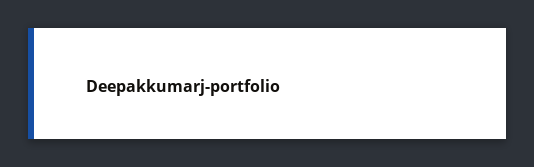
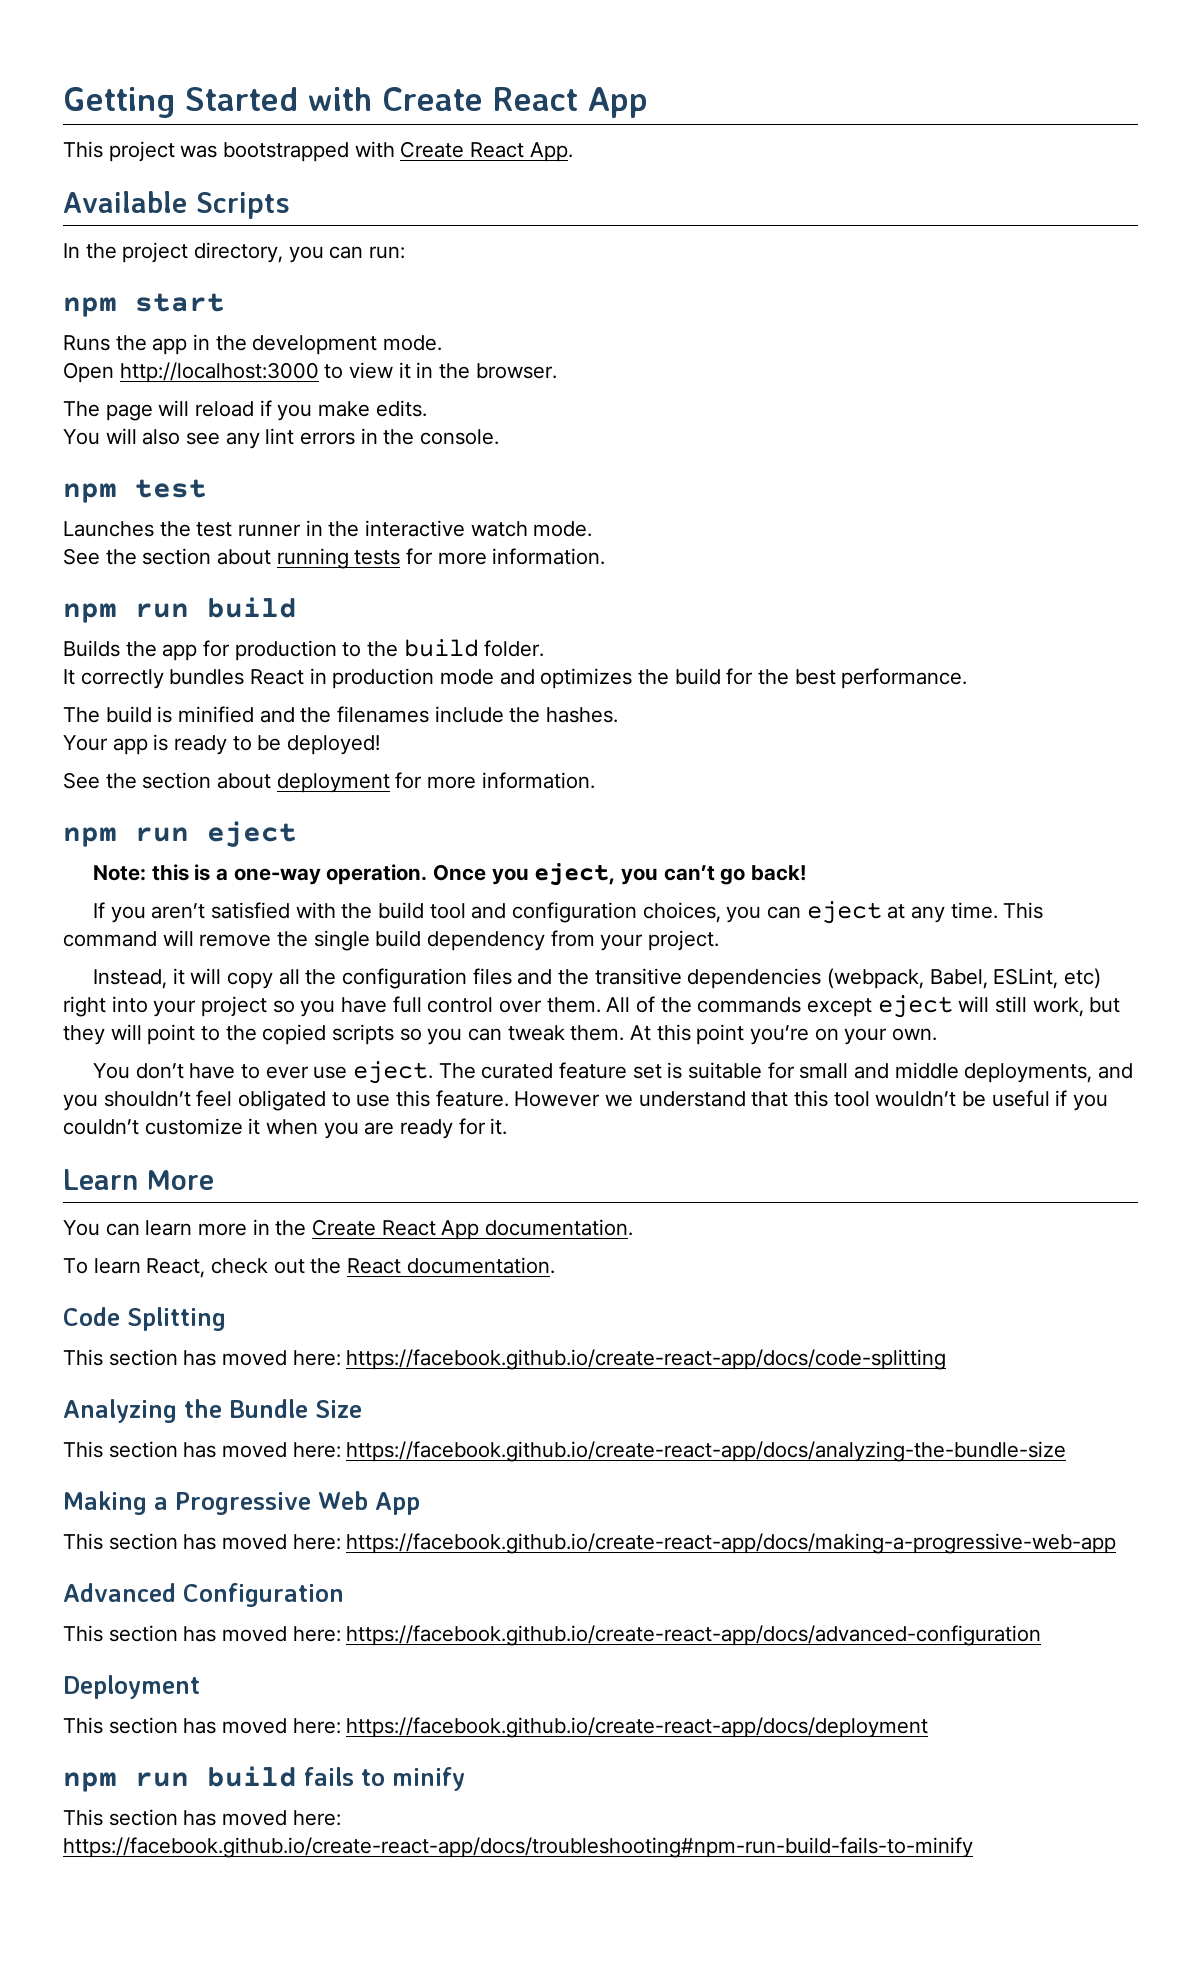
- Deepakkumarj-portfolio
+ Getting Started with Create React App
+ This project was bootstrapped with Create React App.
+ Available Scripts
+ In the project directory, you can run:
+ npm start
+ Runs the app in the development mode.
+ Open http://localhost:3000 to view it in the browser.
+ The page will reload if you make edits.
+ You will also see any lint errors in the console.
+ npm test
+ Launches the test runner in the interactive watch mode.
+ See the section about running tests for more information.
+ npm run build
+ Builds the app for production to the build folder.
+ It correctly bundles React in production mode and optimizes the build for the best performance.
+ The build is minified and the filenames include the hashes.
+ Your app is ready to be deployed!
+ See the section about deployment for more information.
+ npm run eject
+ Note: this is a one-way operation. Once you eject, you can’t go back!
+ If you aren’t satisfied with the build tool and configuration choices, you can eject at any time. This command will remove the single build dependency from your project.
+ Instead, it will copy all the configuration files and the transitive dependencies (webpack, Babel, ESLint, etc) right into your project so you have full control over them. All of the commands except eject will still work, but they will point to the copied scripts so you can tweak them. At this point you’re on your own.
+ You don’t have to ever use eject. The curated feature set is suitable for small and middle deployments, and you shouldn’t feel obligated to use this feature. However we understand that this tool wouldn’t be useful if you couldn’t customize it when you are ready for it.
+ Learn More
+ You can learn more in the Create React App documentation.
+ To learn React, check out the React documentation.
+ Code Splitting
+ This section has moved here: https://facebook.github.io/create-react-app/docs/code-splitting
+ Analyzing the Bundle Size
+ This section has moved here: https://facebook.github.io/create-react-app/docs/analyzing-the-bundle-size
+ Making a Progressive Web App
+ This section has moved here: https://facebook.github.io/create-react-app/docs/making-a-progressive-web-app
+ Advanced Configuration
+ This section has moved here: https://facebook.github.io/create-react-app/docs/advanced-configuration
+ Deployment
+ This section has moved here: https://facebook.github.io/create-react-app/docs/deployment
+ npm run build fails to minify
+ This section has moved here: https://facebook.github.io/create-react-app/docs/troubleshooting#npm-run-build-fails-to-minify

